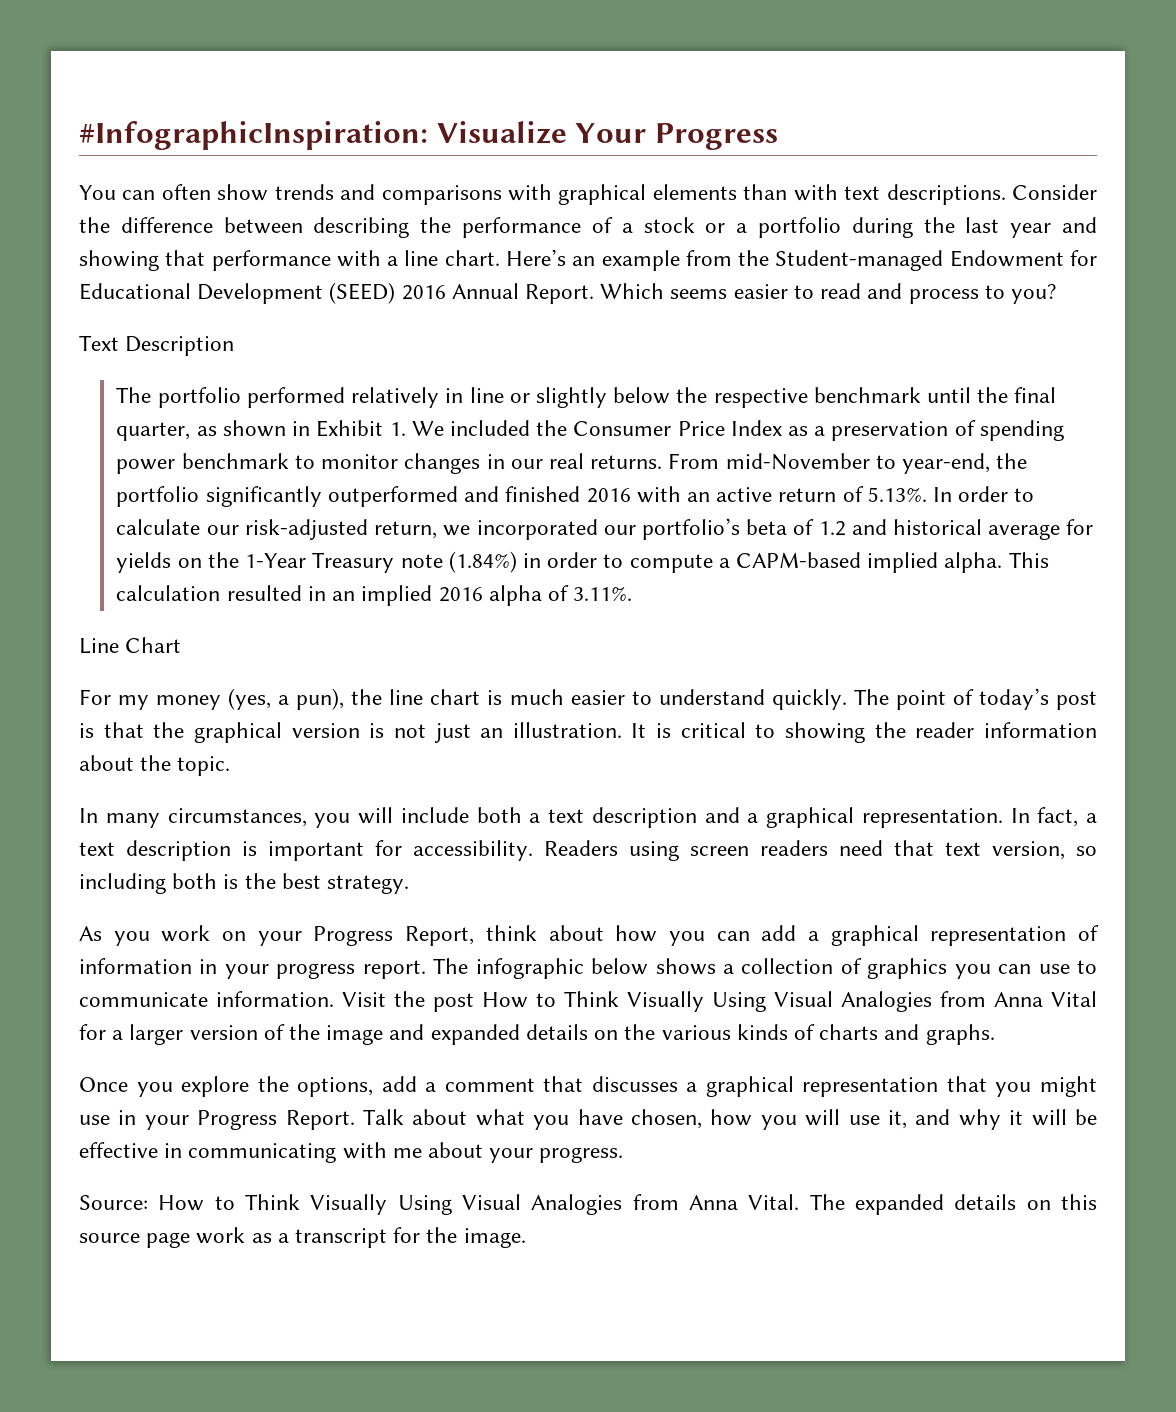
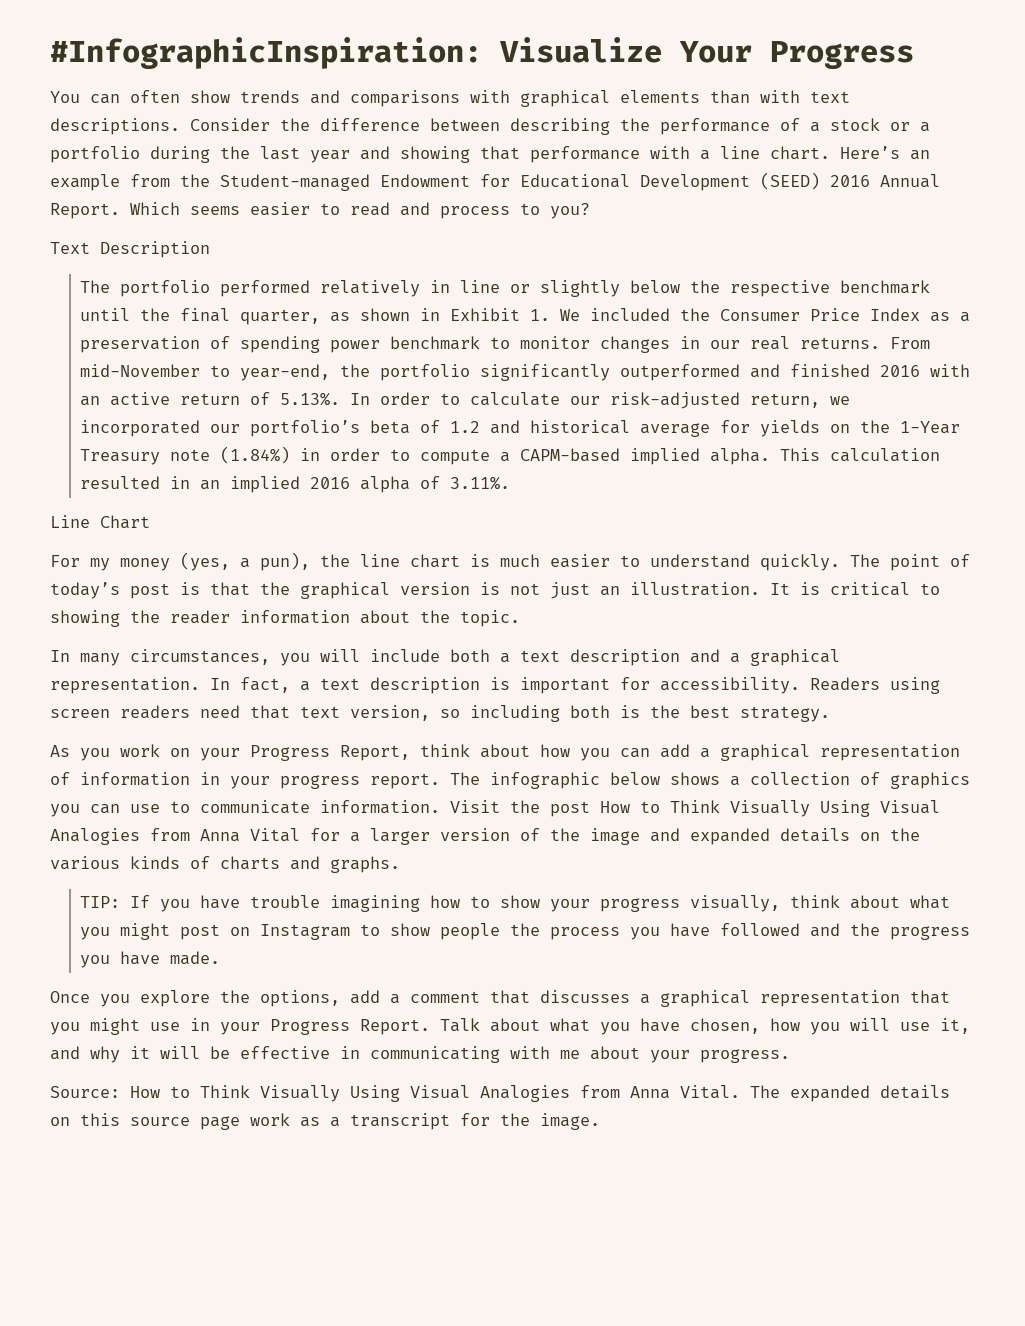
+ TIP: If you have trouble imagining how to show your progress visually, think about what you might post on Instagram to show people the process you have followed and the progress you have made.

